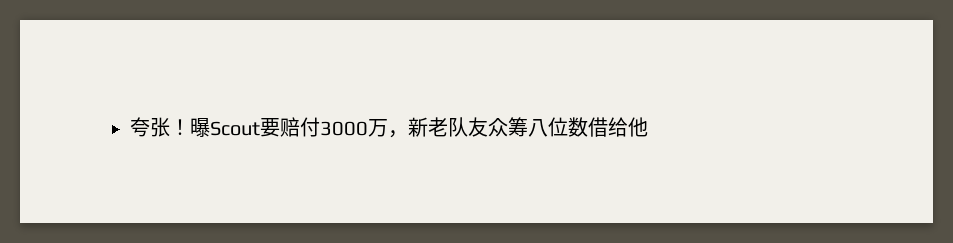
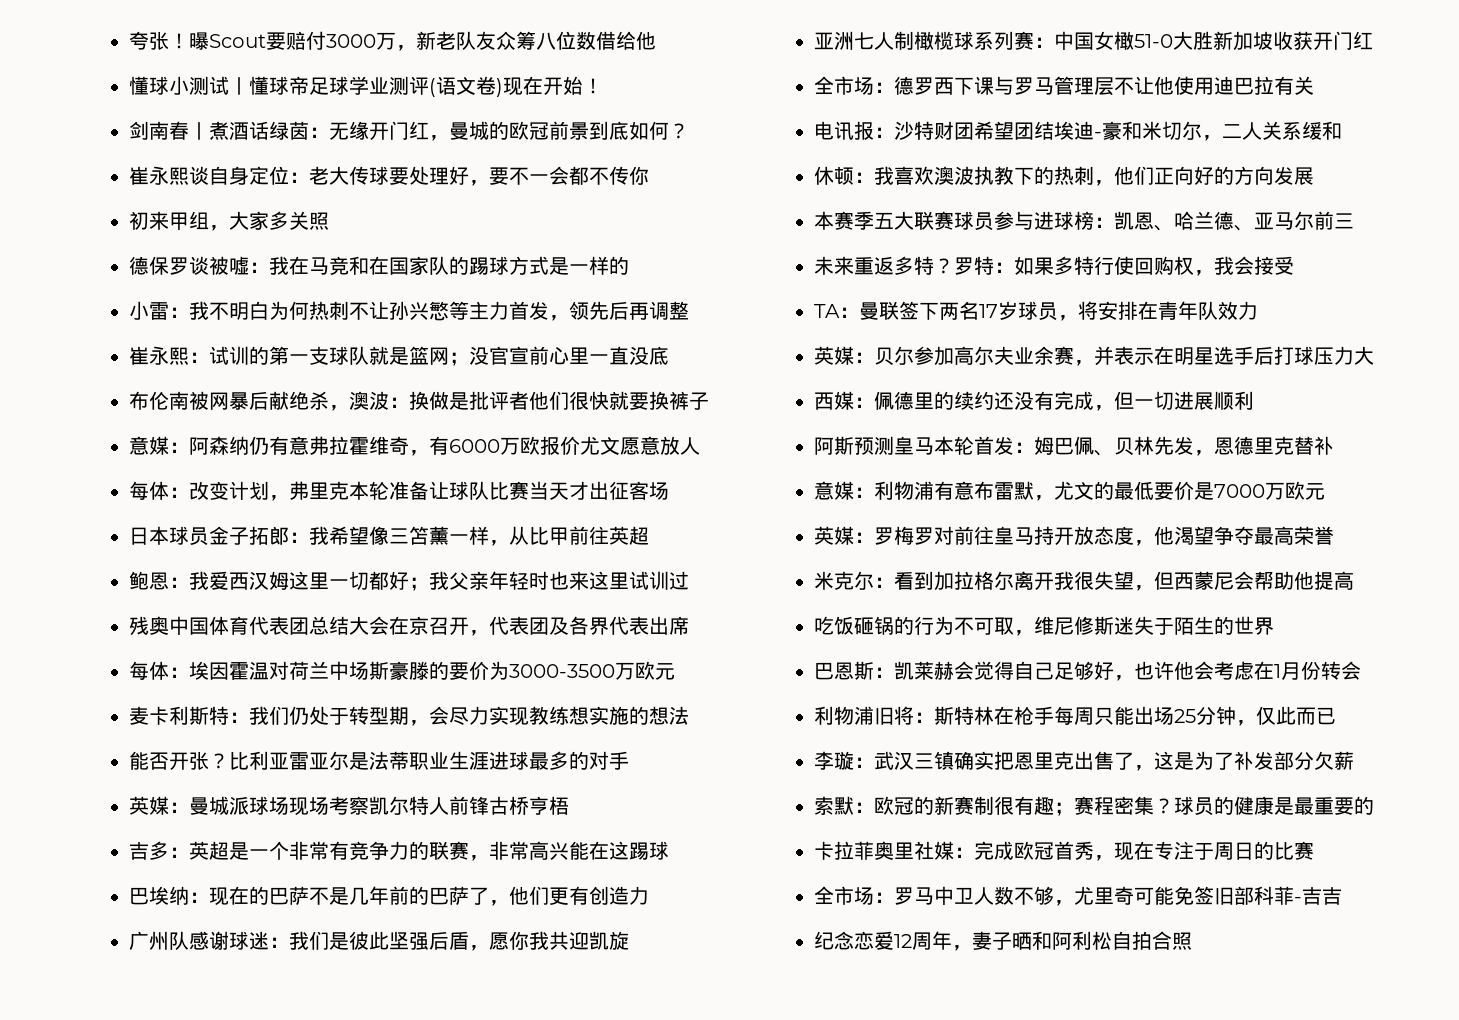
+ 懂球小测试丨懂球帝足球学业测评(语文卷)现在开始！
+ 剑南春丨煮酒话绿茵：无缘开门红，曼城的欧冠前景到底如何？
+ 崔永熙谈自身定位：老大传球要处理好，要不一会都不传你
+ 初来甲组，大家多关照
+ 德保罗谈被嘘：我在马竞和在国家队的踢球方式是一样的
+ 小雷：我不明白为何热刺不让孙兴慜等主力首发，领先后再调整
+ 崔永熙：试训的第一支球队就是篮网；没官宣前心里一直没底
+ 布伦南被网暴后献绝杀，澳波：换做是批评者他们很快就要换裤子
+ 意媒：阿森纳仍有意弗拉霍维奇，有6000万欧报价尤文愿意放人
+ 每体：改变计划，弗里克本轮准备让球队比赛当天才出征客场
+ 日本球员金子拓郎：我希望像三笘薰一样，从比甲前往英超
+ 鲍恩：我爱西汉姆这里一切都好；我父亲年轻时也来这里试训过
+ 残奥中国体育代表团总结大会在京召开，代表团及各界代表出席
+ 每体：埃因霍温对荷兰中场斯豪滕的要价为3000-3500万欧元
+ 麦卡利斯特：我们仍处于转型期，会尽力实现教练想实施的想法
+ 能否开张？比利亚雷亚尔是法蒂职业生涯进球最多的对手
+ 英媒：曼城派球场现场考察凯尔特人前锋古桥亨梧
+ 吉多：英超是一个非常有竞争力的联赛，非常高兴能在这踢球
+ 巴埃纳：现在的巴萨不是几年前的巴萨了，他们更有创造力
+ 广州队感谢球迷：我们是彼此坚强后盾，愿你我共迎凯旋
+ 亚洲七人制橄榄球系列赛：中国女橄51-0大胜新加坡收获开门红
+ 全市场：德罗西下课与罗马管理层不让他使用迪巴拉有关
+ 电讯报：沙特财团希望团结埃迪-豪和米切尔，二人关系缓和
+ 休顿：我喜欢澳波执教下的热刺，他们正向好的方向发展
+ 本赛季五大联赛球员参与进球榜：凯恩、哈兰德、亚马尔前三
+ 未来重返多特？罗特：如果多特行使回购权，我会接受
+ TA：曼联签下两名17岁球员，将安排在青年队效力
+ 英媒：贝尔参加高尔夫业余赛，并表示在明星选手后打球压力大
+ 西媒：佩德里的续约还没有完成，但一切进展顺利
+ 阿斯预测皇马本轮首发：姆巴佩、贝林先发，恩德里克替补
+ 意媒：利物浦有意布雷默，尤文的最低要价是7000万欧元
+ 英媒：罗梅罗对前往皇马持开放态度，他渴望争夺最高荣誉
+ 米克尔：看到加拉格尔离开我很失望，但西蒙尼会帮助他提高
+ 吃饭砸锅的行为不可取，维尼修斯迷失于陌生的世界
+ 巴恩斯：凯莱赫会觉得自己足够好，也许他会考虑在1月份转会
+ 利物浦旧将：斯特林在枪手每周只能出场25分钟，仅此而已
+ 李璇：武汉三镇确实把恩里克出售了，这是为了补发部分欠薪
+ 索默：欧冠的新赛制很有趣；赛程密集？球员的健康是最重要的
+ 卡拉菲奥里社媒：完成欧冠首秀，现在专注于周日的比赛
+ 全市场：罗马中卫人数不够，尤里奇可能免签旧部科菲-吉吉
+ 纪念恋爱12周年，妻子晒和阿利松自拍合照

